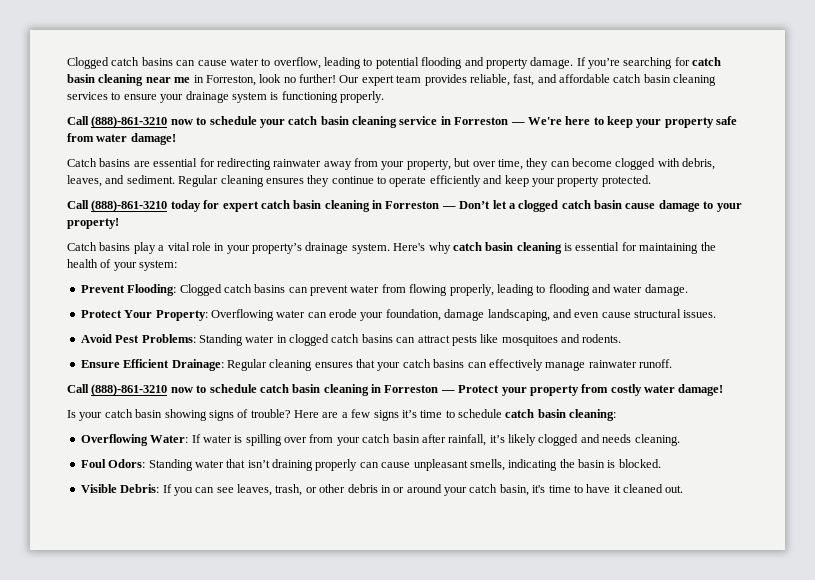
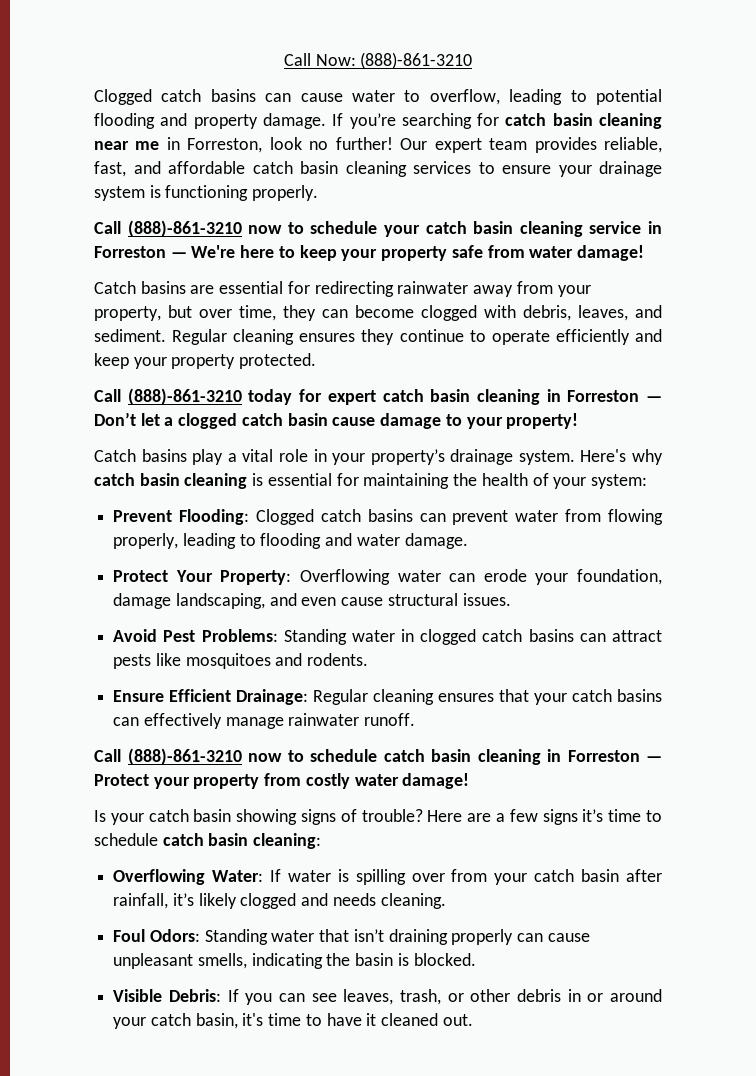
+ Call Now: (888)-861-3210

